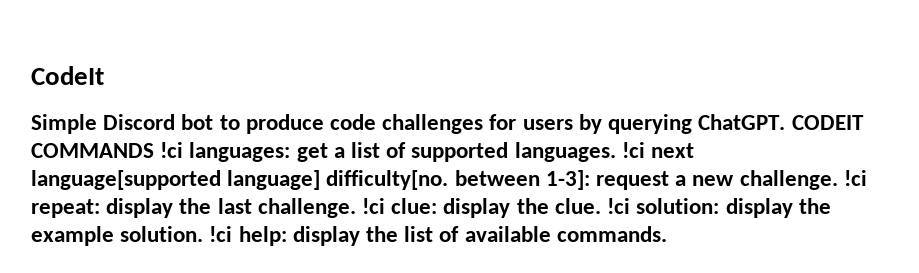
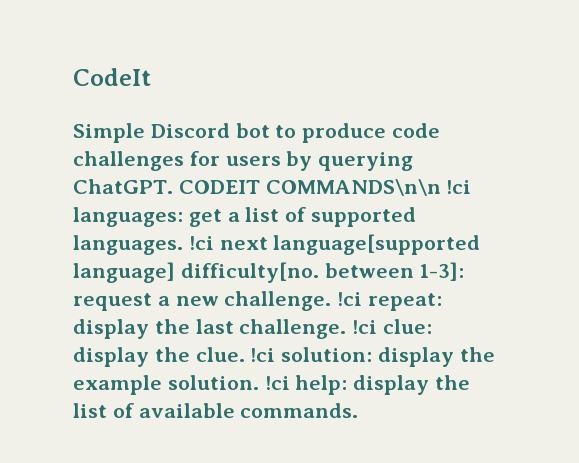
- CODEIT COMMANDS !ci languages: get a list of supported languages.
+ CODEIT COMMANDS\n\n !ci languages: get a list of supported languages.

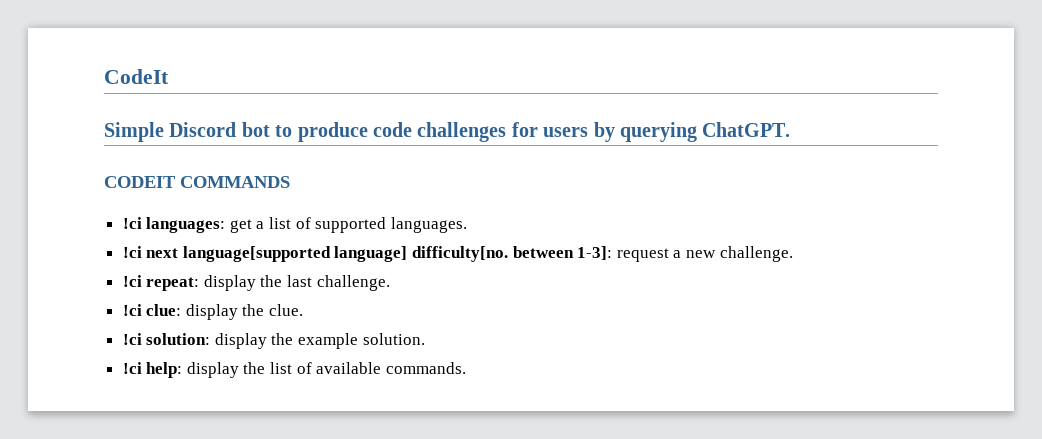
- Simple Discord bot to produce code challenges for users by querying ChatGPT. CODEIT COMMANDS\n\n !ci languages: get a list of supported languages. !ci next language[supported language] difficulty[no. between 1-3]: request a new challenge. !ci repeat: display the last challenge. !ci clue: display the clue. !ci solution: display the example solution. !ci help: display the list of available commands.
+ Simple Discord bot to produce code challenges for users by querying ChatGPT.
+ CODEIT COMMANDS
+ !ci languages: get a list of supported languages.
+ !ci next language[supported language] difficulty[no. between 1-3]: request a new challenge.
+ !ci repeat: display the last challenge.
+ !ci clue: display the clue.
+ !ci solution: display the example solution.
+ !ci help: display the list of available commands.

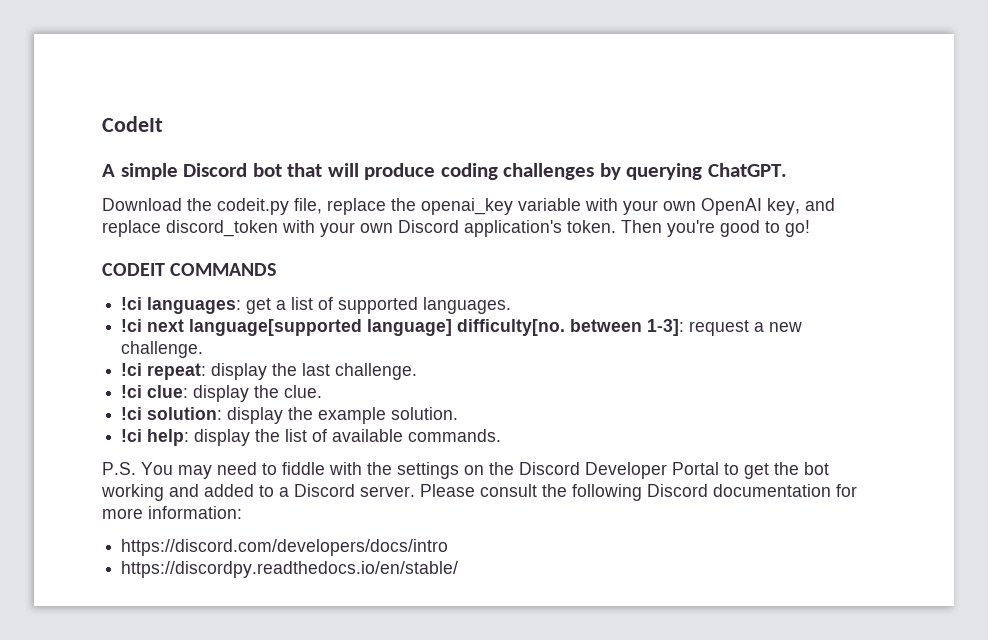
- Simple Discord bot to produce code challenges for users by querying ChatGPT.
+ A simple Discord bot that will produce coding challenges by querying ChatGPT.
+ Download the codeit.py file, replace the openai_key variable with your own OpenAI key, and replace discord_token with your own Discord application's token. Then you're good to go!
+ P.S. You may need to fiddle with the settings on the Discord Developer Portal to get the bot working and added to a Discord server. Please consult the following Discord documentation for more information:
+ https://discord.com/developers/docs/intro
+ https://discordpy.readthedocs.io/en/stable/

